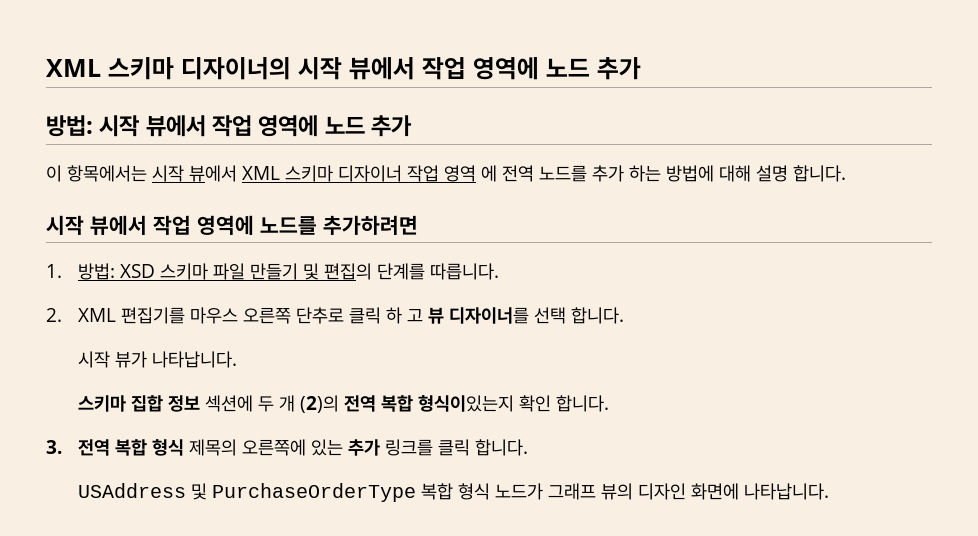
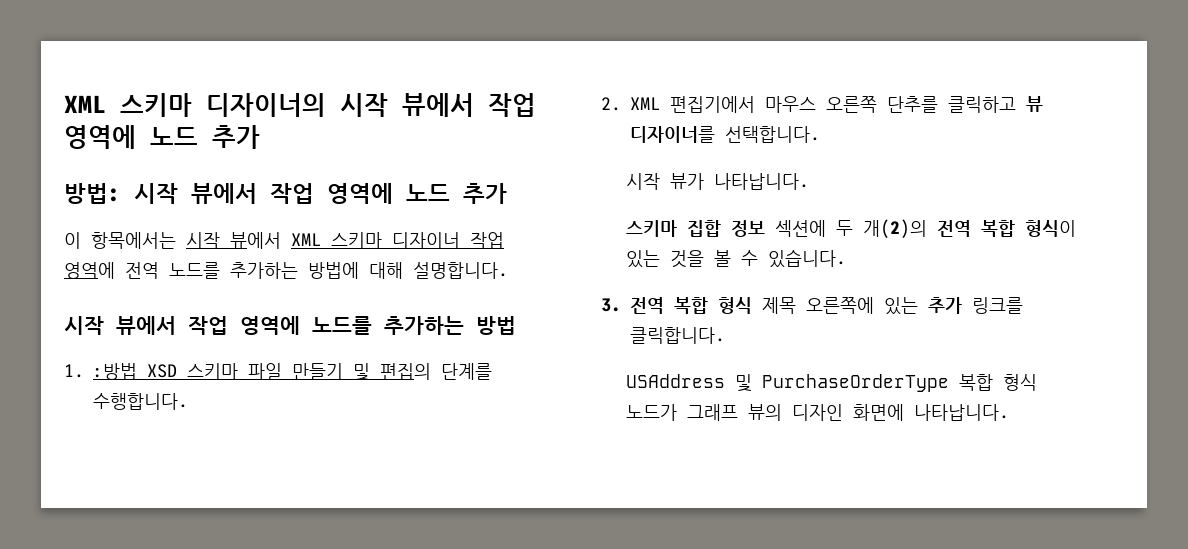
- 이 항목에서는 시작 뷰에서 XML 스키마 디자이너 작업 영역 에 전역 노드를 추가 하는 방법에 대해 설명 합니다.
+ 이 항목에서는 시작 뷰에서 XML 스키마 디자이너 작업 영역에 전역 노드를 추가하는 방법에 대해 설명합니다.
- 시작 뷰에서 작업 영역에 노드를 추가하려면
+ 시작 뷰에서 작업 영역에 노드를 추가하는 방법
- 1. 방법: XSD 스키마 파일 만들기 및 편집의 단계를 따릅니다.
+ 1. :방법 XSD 스키마 파일 만들기 및 편집의 단계를 수행합니다.
- 2. XML 편집기를 마우스 오른쪽 단추로 클릭 하 고 뷰 디자이너를 선택 합니다.
+ 2. XML 편집기에서 마우스 오른쪽 단추를 클릭하고 뷰 디자이너를 선택합니다.
- 스키마 집합 정보 섹션에 두 개 (2)의 전역 복합 형식이있는지 확인 합니다.
+ 스키마 집합 정보 섹션에 두 개(2)의 전역 복합 형식이 있는 것을 볼 수 있습니다.
- 3. 전역 복합 형식 제목의 오른쪽에 있는 추가 링크를 클릭 합니다.
+ 3. 전역 복합 형식 제목 오른쪽에 있는 추가 링크를 클릭합니다.

